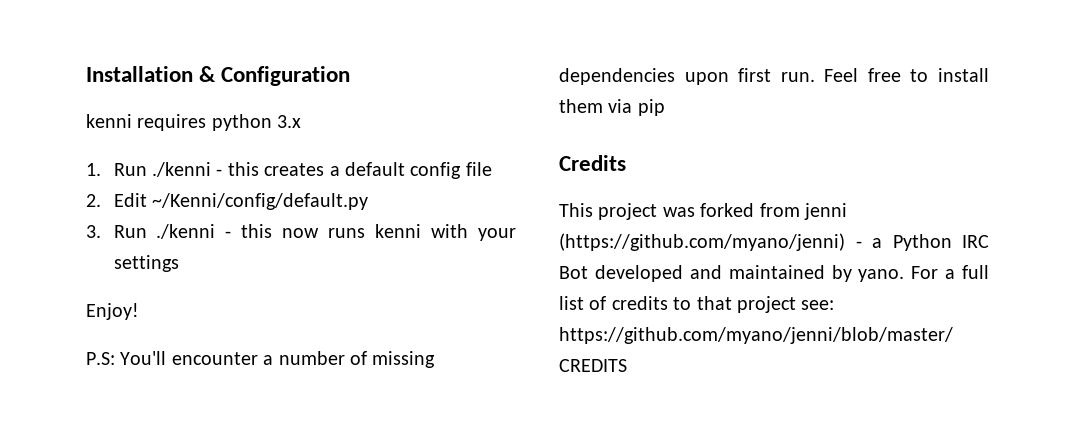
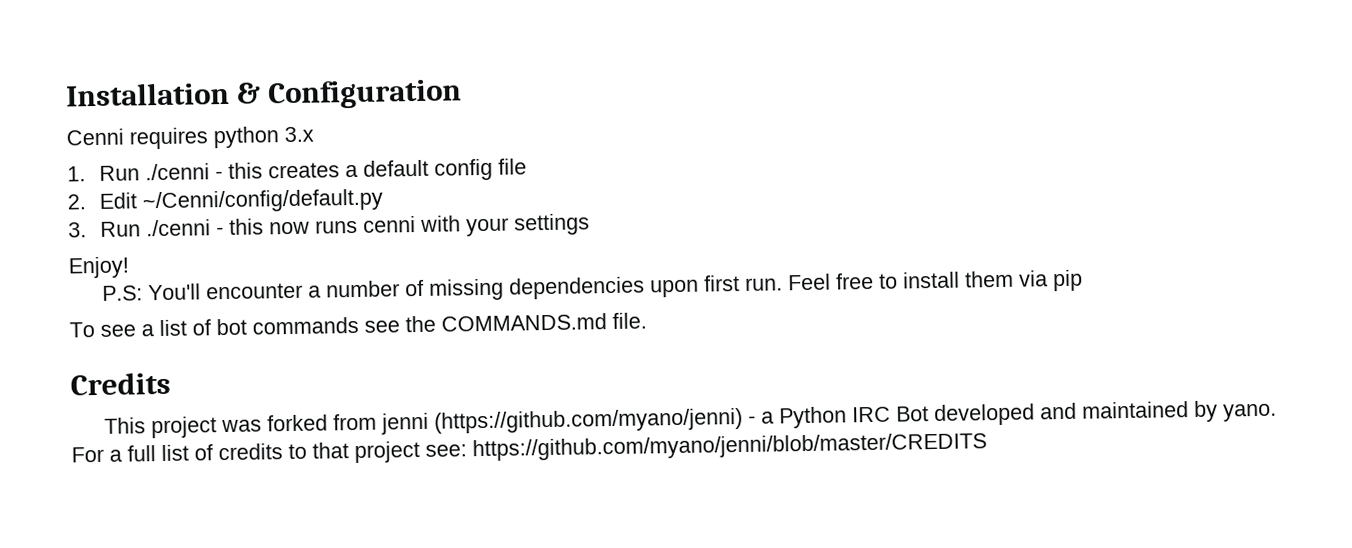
- kenni requires python 3.x
+ Cenni requires python 3.x
- 1. Run ./kenni - this creates a default config file
+ 1. Run ./cenni - this creates a default config file
- 2. Edit ~/Kenni/config/default.py
+ 2. Edit ~/Cenni/config/default.py
- 3. Run ./kenni - this now runs kenni with your settings
+ 3. Run ./cenni - this now runs cenni with your settings
+ To see a list of bot commands see the COMMANDS.md file.

